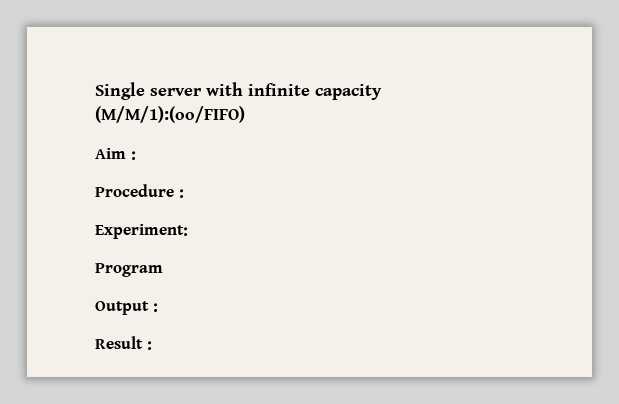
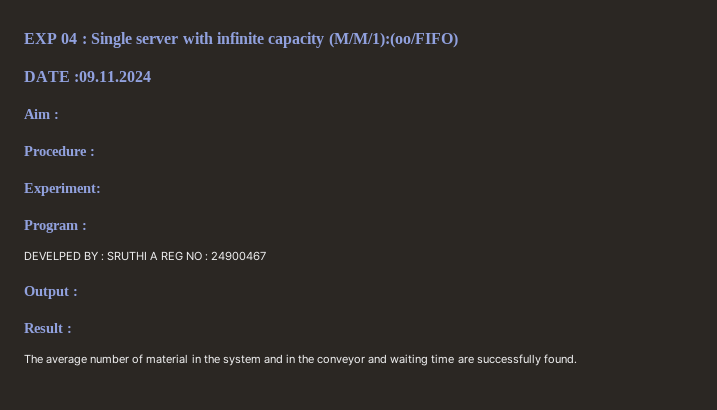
- Single server with infinite capacity (M/M/1):(oo/FIFO)
+ EXP 04 : Single server with infinite capacity (M/M/1):(oo/FIFO)
+ DATE :09.11.2024
- Program
+ Program :
+ DEVELPED BY : SRUTHI A REG NO : 24900467
  Output :
  Result :
+ The average number of material in the system and in the conveyor and waiting time are successfully found.

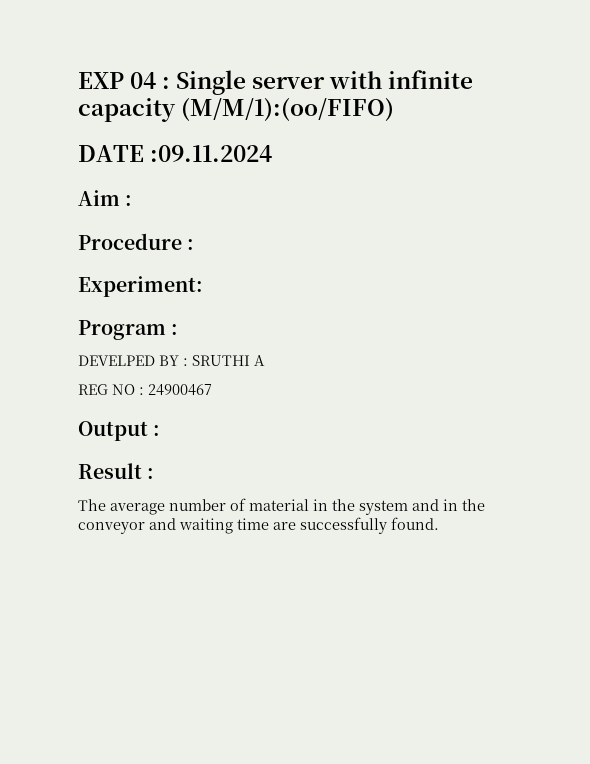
- DEVELPED BY : SRUTHI A REG NO : 24900467
+ DEVELPED BY : SRUTHI A
+ REG NO : 24900467

